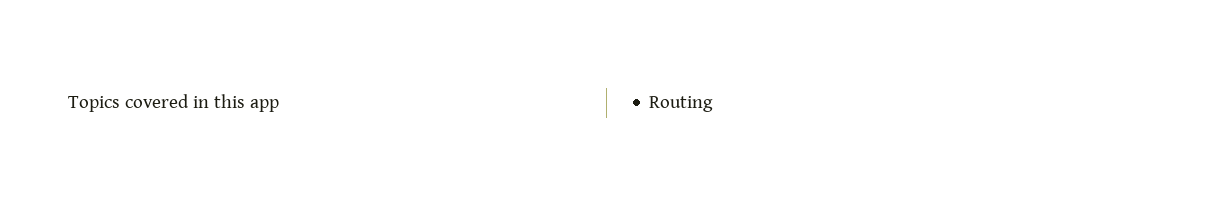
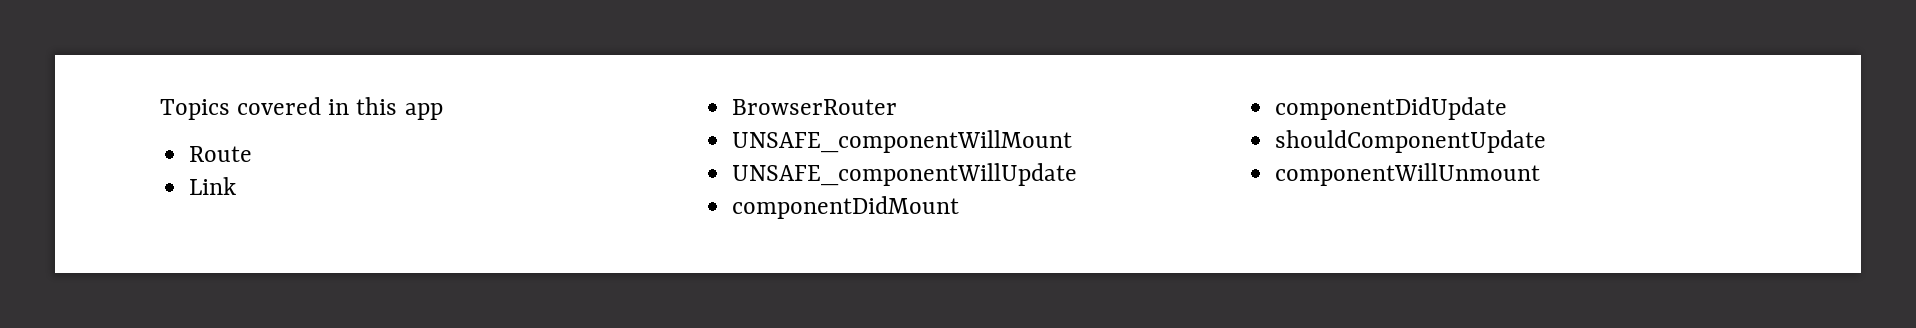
- Routing
+ Route
+ Link
+ BrowserRouter
+ UNSAFE_componentWillMount
+ UNSAFE_componentWillUpdate
+ componentDidMount
+ componentDidUpdate
+ shouldComponentUpdate
+ componentWillUnmount

